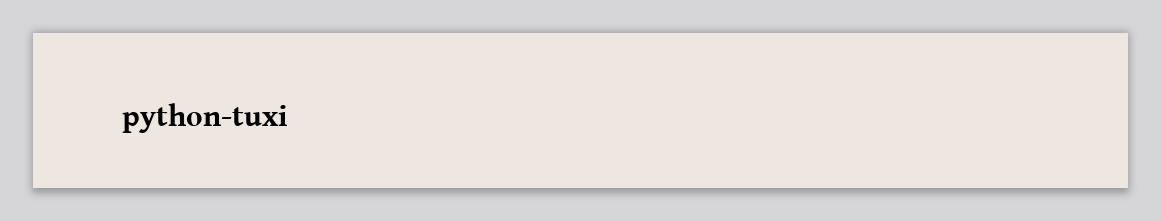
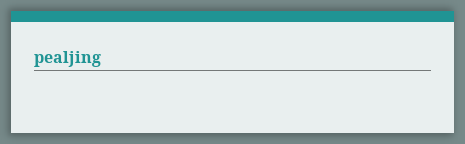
- python-tuxi
+ pealjing

